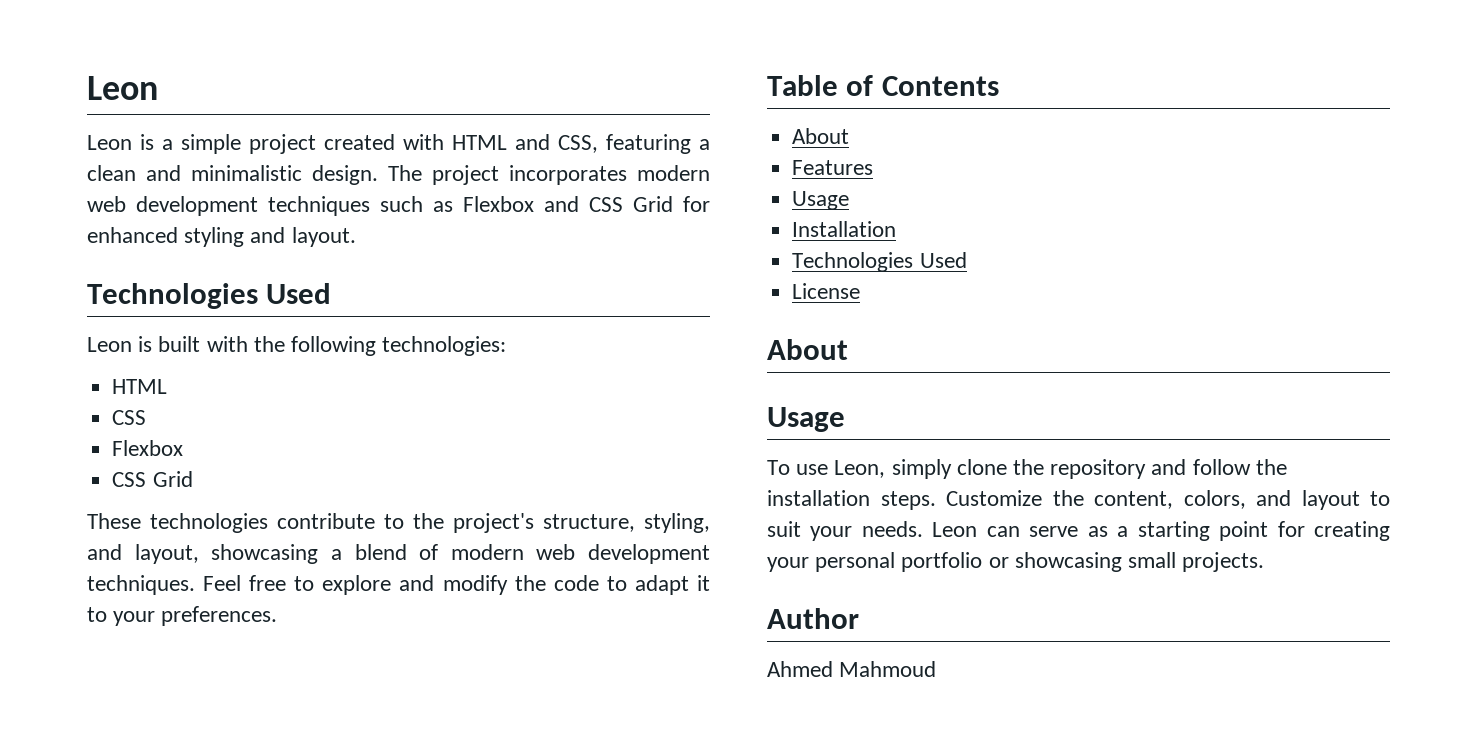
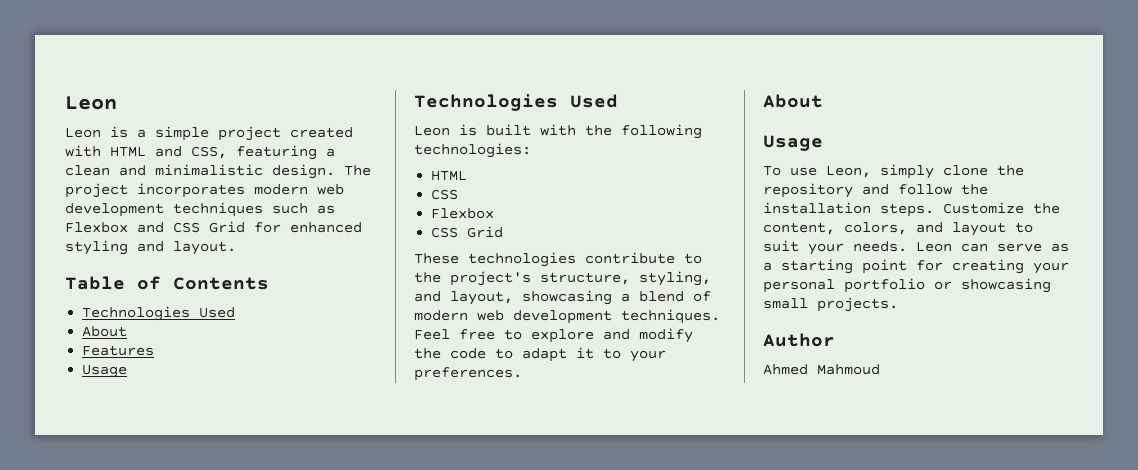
+ Table of Contents
+ Technologies Used
+ About
+ Features
+ Usage
- Table of Contents
- About
- Features
- Usage
- Installation
- Technologies Used
- License

